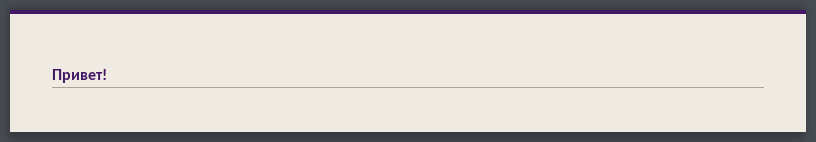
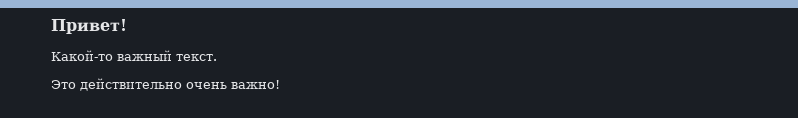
+ Какой-то важный текст.
+ Это действительно очень важно!

